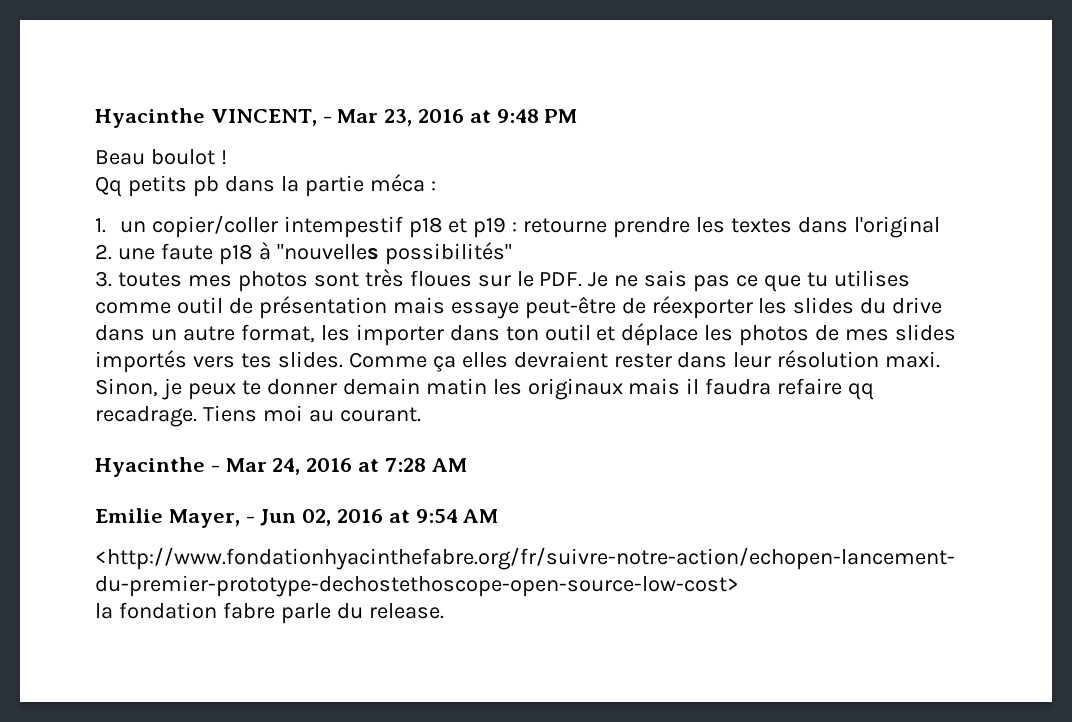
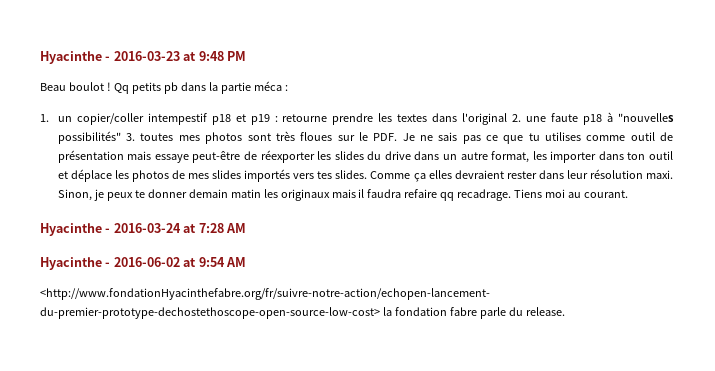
- Hyacinthe VINCENT, - Mar 23, 2016 at 9:48 PM
+ Hyacinthe - 2016-03-23 at 9:48 PM
- Beau boulot !
- Qq petits pb dans la partie méca :
+ Beau boulot ! Qq petits pb dans la partie méca :
- retourne prendre les textes dans l'original
- 2. une faute p18 à "nouvelles possibilités"
- 3. toutes mes photos sont très floues sur le PDF. Je ne sais pas ce que tu utilises comme outil de présentation mais essaye peut-être de réexporter les slides du drive dans un autre format, les importer dans ton outil et déplace les photos de mes slides importés vers tes slides.
+ retourne prendre les textes dans l'original 2. une faute p18 à "nouvelles possibilités" 3. toutes mes photos sont très floues sur le PDF. Je ne sais pas ce que tu utilises comme outil de présentation mais essaye peut-être de réexporter les slides du drive dans un autre format, les importer dans ton outil et déplace les photos de mes slides importés vers tes slides.
- Hyacinthe - Mar 24, 2016 at 7:28 AM
+ Hyacinthe - 2016-03-24 at 7:28 AM
- Emilie Mayer, - Jun 02, 2016 at 9:54 AM
+ Hyacinthe - 2016-06-02 at 9:54 AM
- <http://www.fondationhyacinthefabre.org/fr/suivre-notre-action/echopen-lancement- du-premier-prototype-dechostethoscope-open-source-low-cost>
- la fondation fabre parle du release.
+ <http://www.fondationHyacinthefabre.org/fr/suivre-notre-action/echopen-lancement- du-premier-prototype-dechostethoscope-open-source-low-cost> la fondation fabre parle du release.

